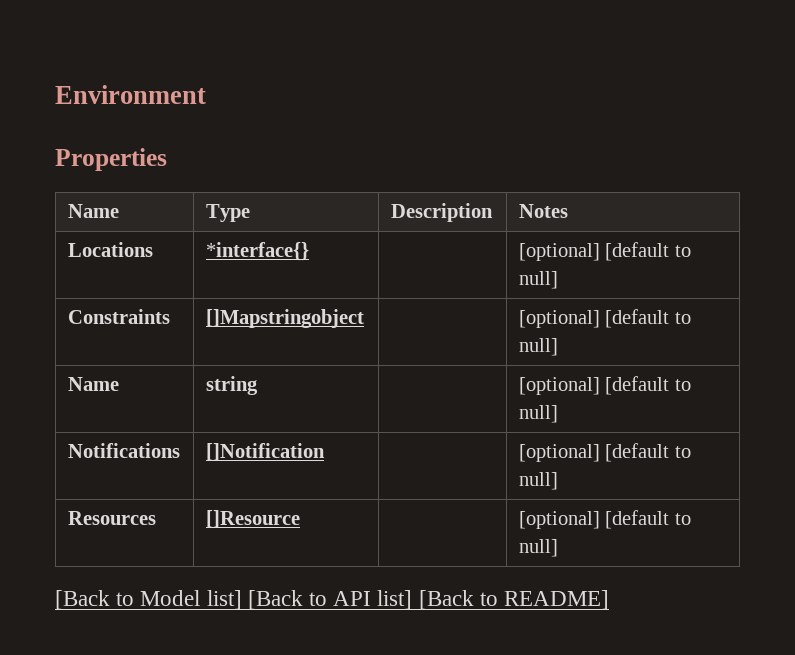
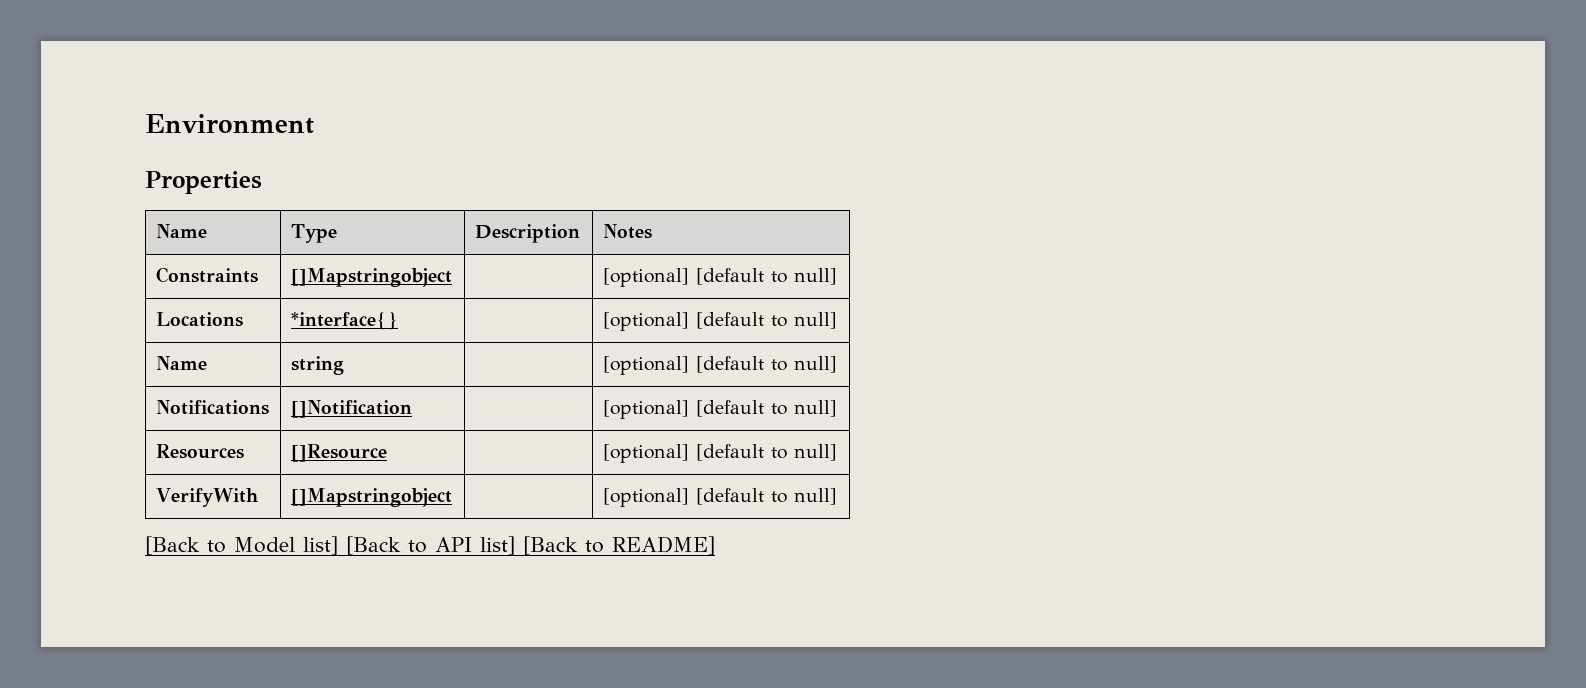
+ Constraints | []Mapstringobject | | [optional] [default to null]
  Locations | *interface{} | | [optional] [default to null]
- Constraints | []Mapstringobject | | [optional] [default to null]
+ VerifyWith | []Mapstringobject | | [optional] [default to null]

